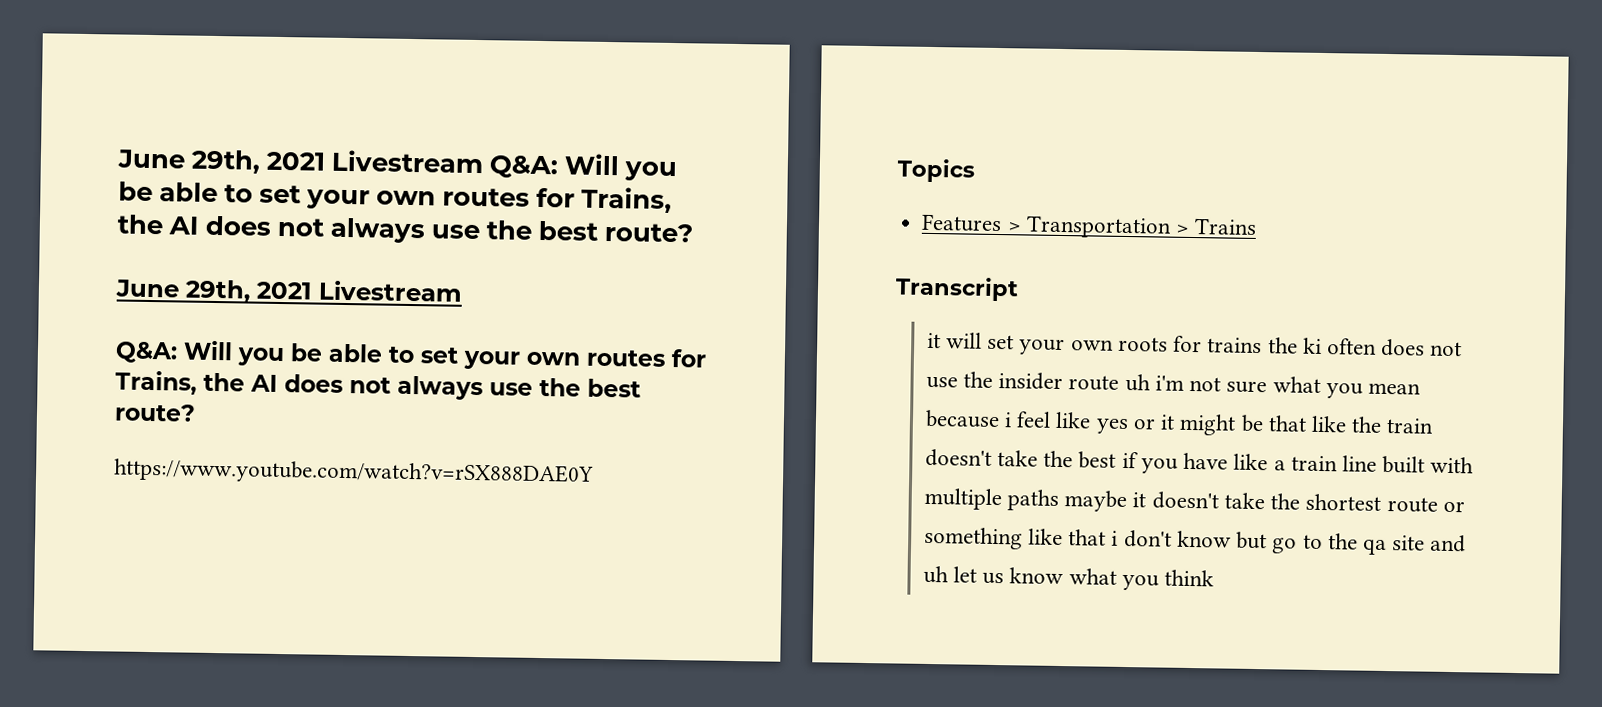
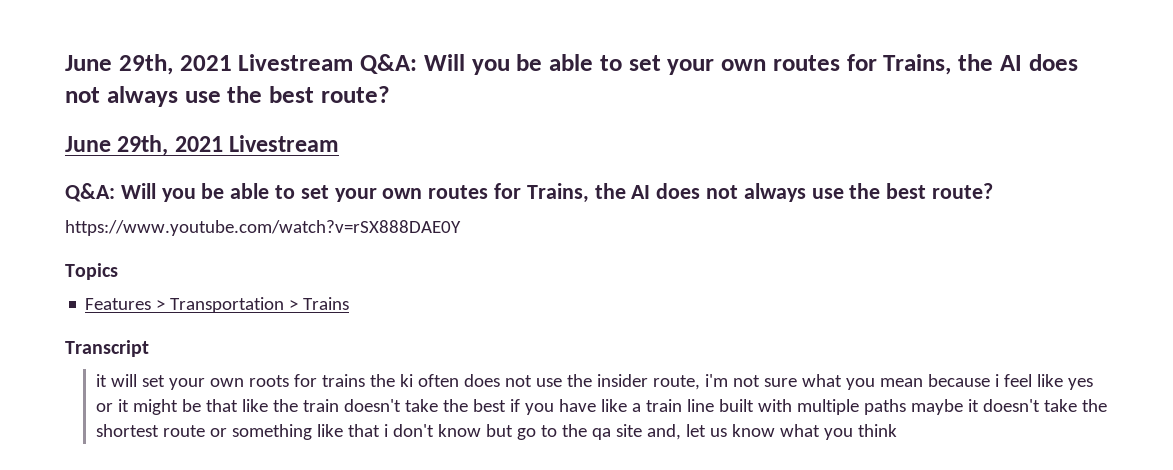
- it will set your own roots for trains the ki often does not use the insider route uh i'm not sure what you mean because i feel like yes or it might be that like the train doesn't take the best if you have like a train line built with multiple paths maybe it doesn't take the shortest route or something like that i don't know but go to the qa site and uh let us know what you think
+ it will set your own roots for trains the ki often does not use the insider route, i'm not sure what you mean because i feel like yes or it might be that like the train doesn't take the best if you have like a train line built with multiple paths maybe it doesn't take the shortest route or something like that i don't know but go to the qa site and, let us know what you think

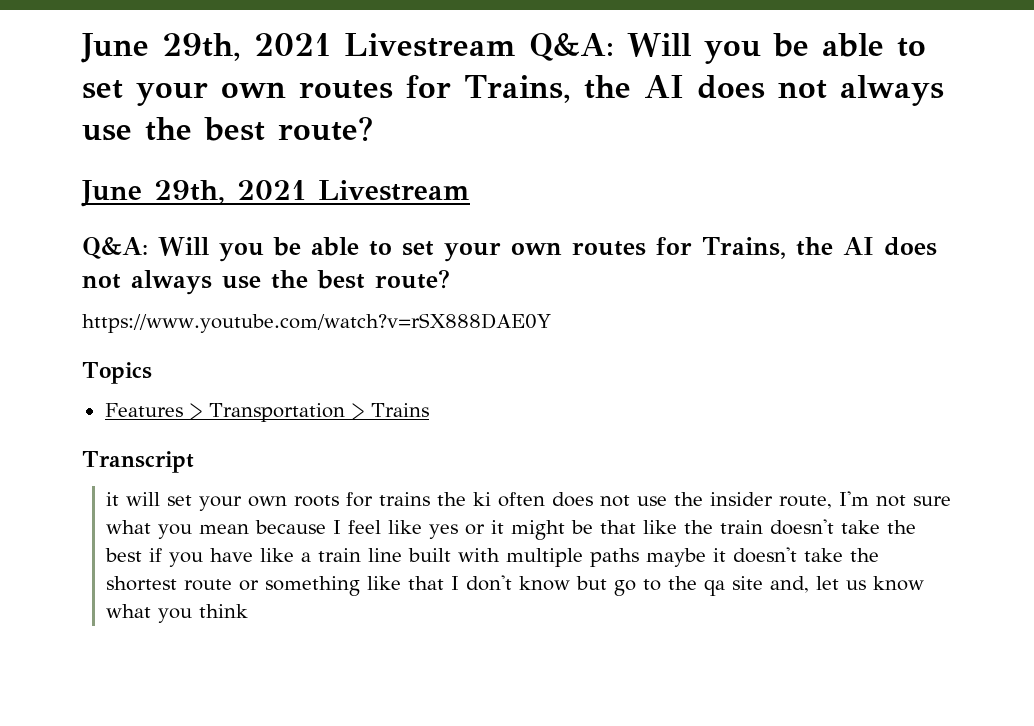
- it will set your own roots for trains the ki often does not use the insider route, i'm not sure what you mean because i feel like yes or it might be that like the train doesn't take the best if you have like a train line built with multiple paths maybe it doesn't take the shortest route or something like that i don't know but go to the qa site and, let us know what you think
+ it will set your own roots for trains the ki often does not use the insider route, I'm not sure what you mean because I feel like yes or it might be that like the train doesn't take the best if you have like a train line built with multiple paths maybe it doesn't take the shortest route or something like that I don't know but go to the qa site and, let us know what you think

